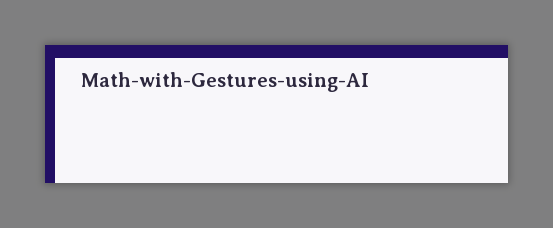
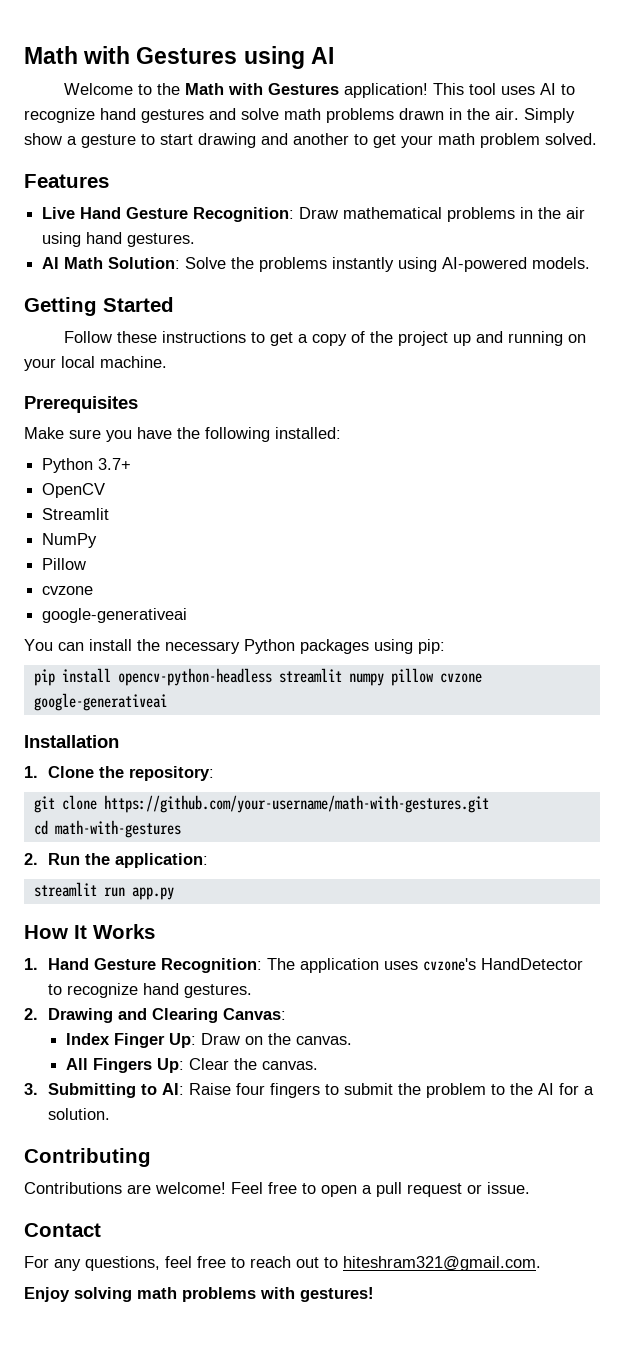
- Math-with-Gestures-using-AI
+ Math with Gestures using AI
+ Welcome to the Math with Gestures application! This tool uses AI to recognize hand gestures and solve math problems drawn in the air. Simply show a gesture to start drawing and another to get your math problem solved.
+ Features
+ Live Hand Gesture Recognition: Draw mathematical problems in the air using hand gestures.
+ AI Math Solution: Solve the problems instantly using AI-powered models.
+ Getting Started
+ Follow these instructions to get a copy of the project up and running on your local machine.
+ Prerequisites
+ Make sure you have the following installed:
+ Python 3.7+
+ OpenCV
+ Streamlit
+ NumPy
+ Pillow
+ cvzone
+ google-generativeai
+ You can install the necessary Python packages using pip:
+ pip install opencv-python-headless streamlit numpy pillow cvzone google-generativeai
+ Installation
+ 1. Clone the repository:
+ git clone https://github.com/your-username/math-with-gestures.git
+ cd math-with-gestures
+ 2. Run the application:
+ streamlit run app.py
+ How It Works
+ 1. Hand Gesture Recognition: The application uses cvzone's HandDetector to recognize hand gestures.
+ 2. Drawing and Clearing Canvas:
+ Index Finger Up: Draw on the canvas.
+ All Fingers Up: Clear the canvas.
+ 3. Submitting to AI: Raise four fingers to submit the problem to the AI for a solution.
+ Contributing
+ Contributions are welcome! Feel free to open a pull request or issue.
+ Contact
+ For any questions, feel free to reach out to hiteshram321@gmail.com.
+ Enjoy solving math problems with gestures!

